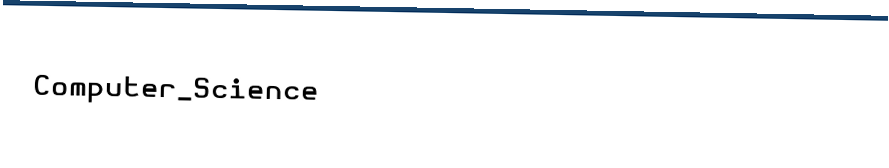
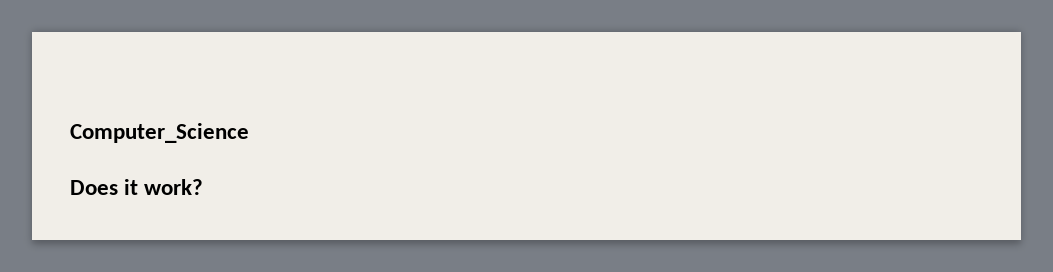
+ Does it work?

